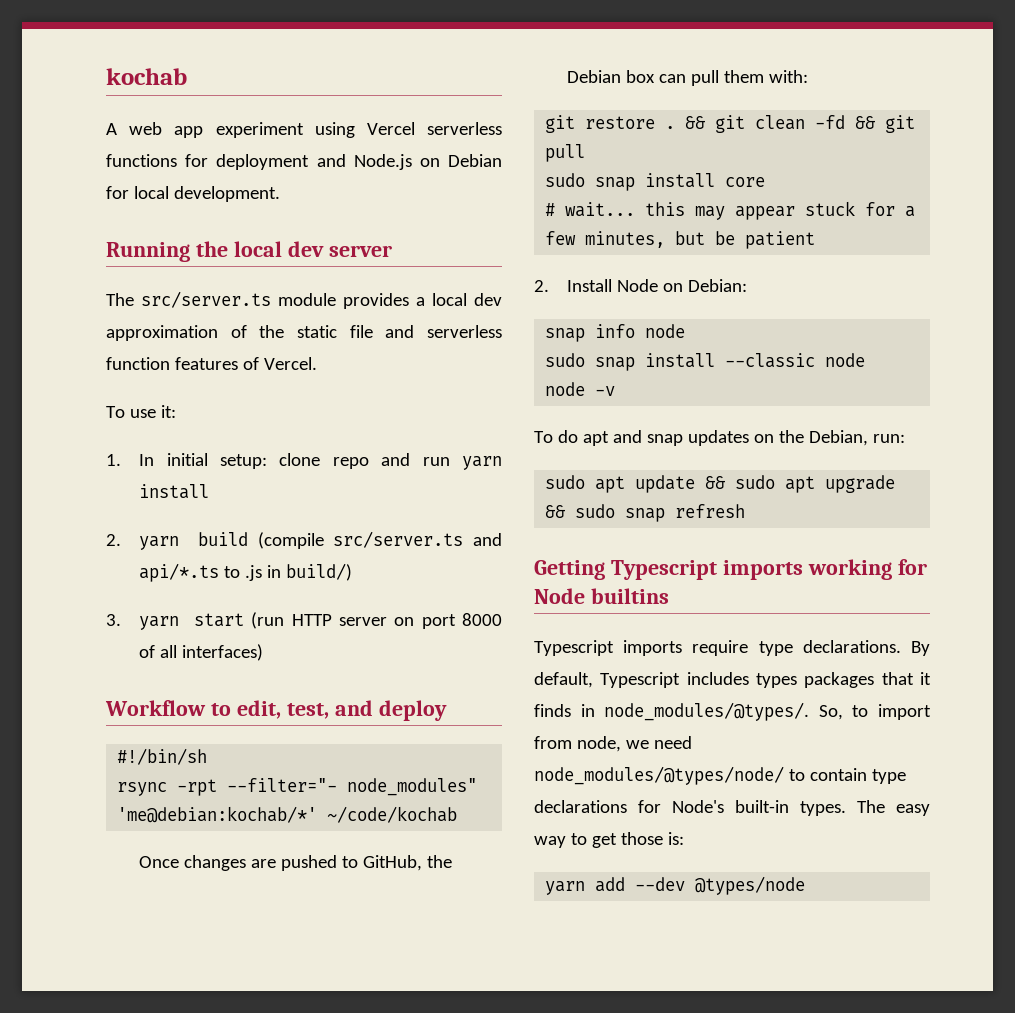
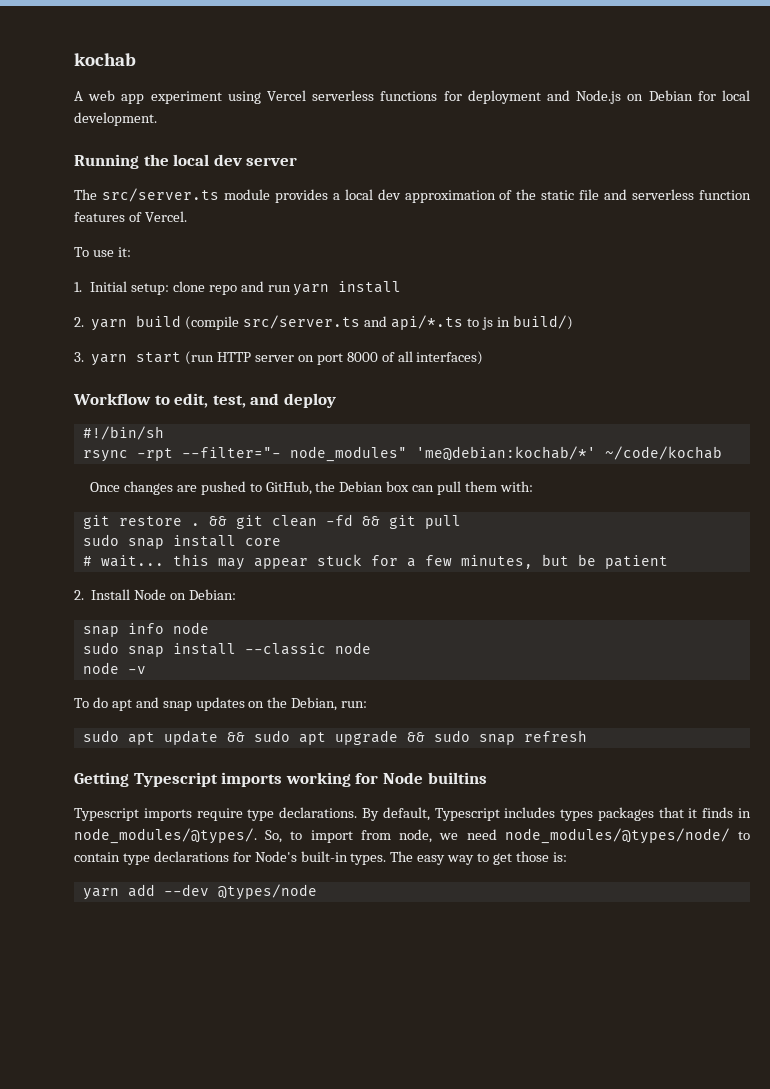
- 1. In initial setup: clone repo and run yarn install
+ 1. Initial setup: clone repo and run yarn install
- 2. yarn build (compile src/server.ts and api/*.ts to .js in build/)
+ 2. yarn build (compile src/server.ts and api/*.ts to js in build/)

